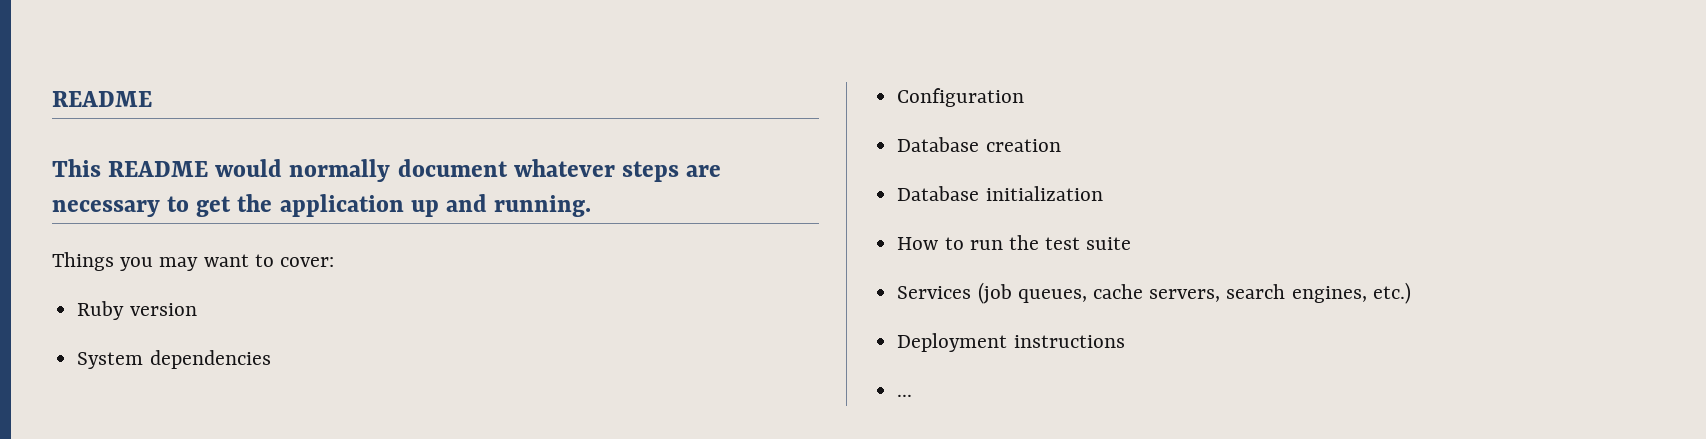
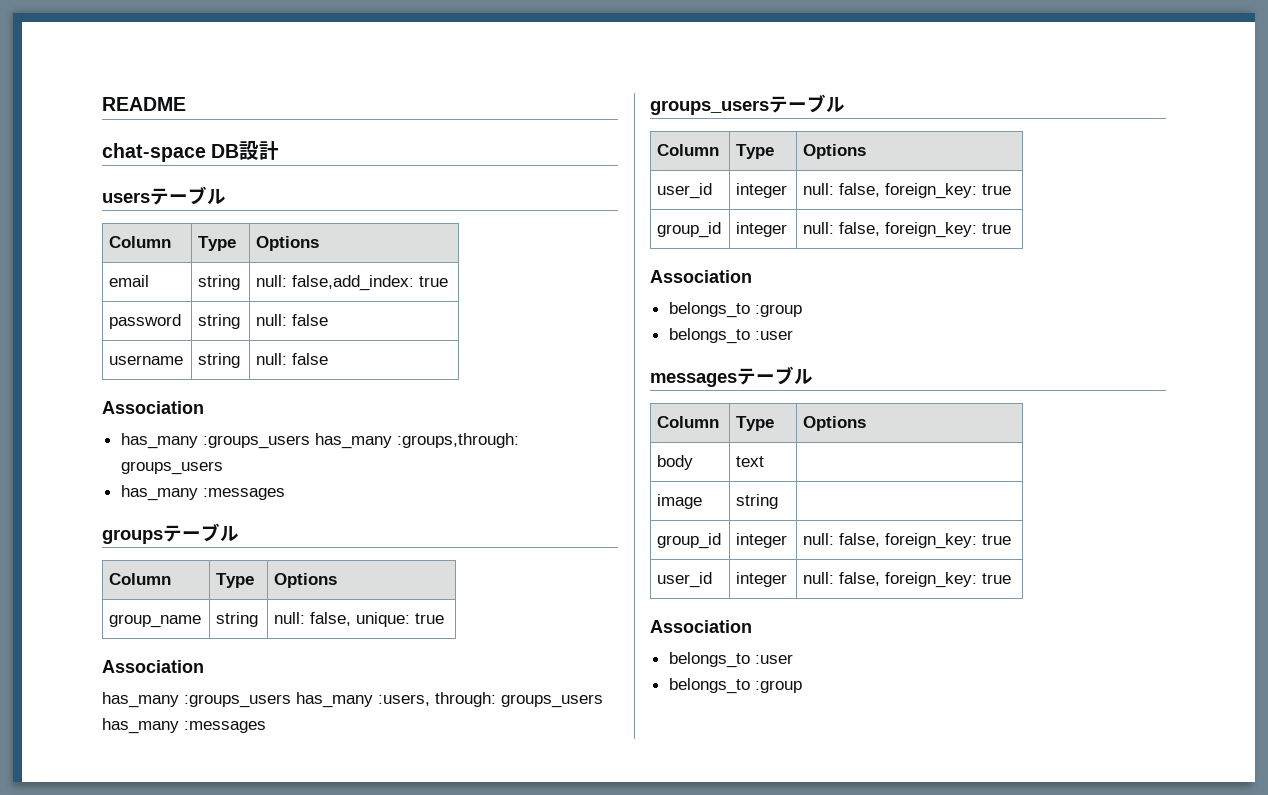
- This README would normally document whatever steps are necessary to get the application up and running.
- Things you may want to cover:
- Ruby version
- System dependencies
- Configuration
- Database creation
- Database initialization
- How to run the test suite
- Services (job queues, cache servers, search engines, etc.)
- Deployment instructions
- ...
+ chat-space DB設計
+ usersテーブル
+ Column | Type | Options
+ email | string | null: false,add_index: true
+ password | string | null: false
+ username | string | null: false
+ Association
+ has_many :groups_users has_many :groups,through: groups_users
+ has_many :messages
+ groupsテーブル
+ Column | Type | Options
+ group_name | string | null: false, unique: true
+ Association
+ has_many :groups_users has_many :users, through: groups_users has_many :messages
+ groups_usersテーブル
+ Column | Type | Options
+ user_id | integer | null: false, foreign_key: true
+ group_id | integer | null: false, foreign_key: true
+ Association
+ belongs_to :group
+ belongs_to :user
+ messagesテーブル
+ Column | Type | Options
+ body | text |
+ image | string |
+ group_id | integer | null: false, foreign_key: true
+ user_id | integer | null: false, foreign_key: true
+ Association
+ belongs_to :user
+ belongs_to :group

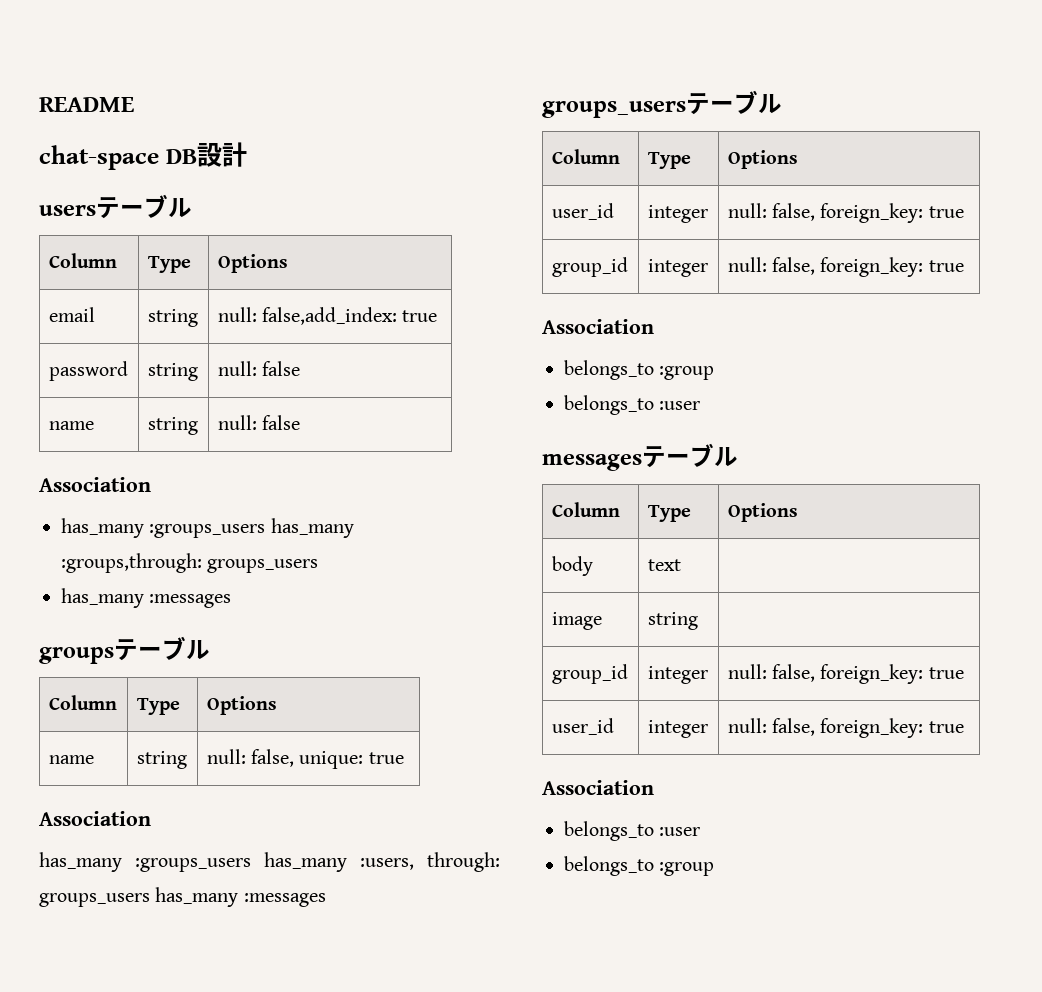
- username | string | null: false
+ name | string | null: false
- group_name | string | null: false, unique: true
+ name | string | null: false, unique: true

